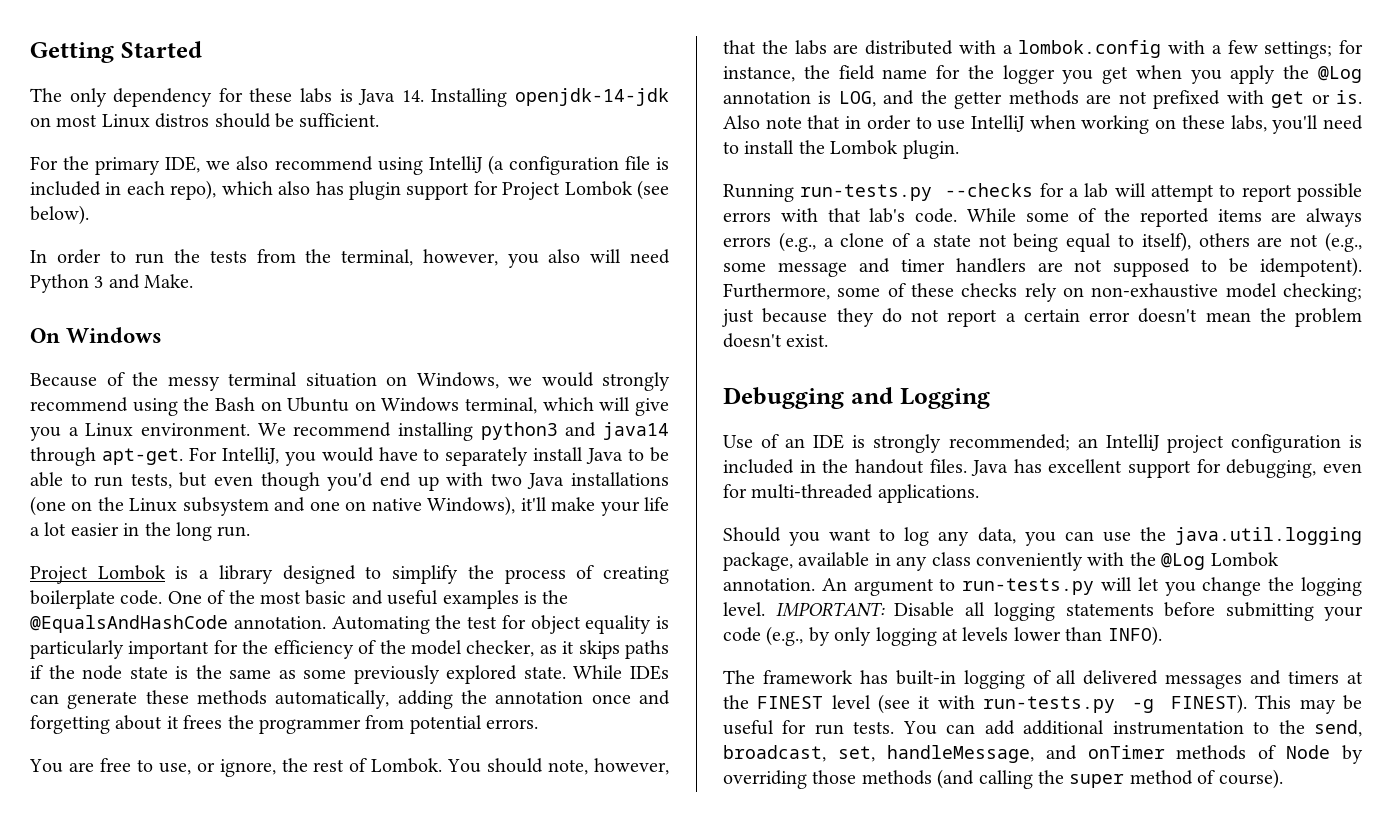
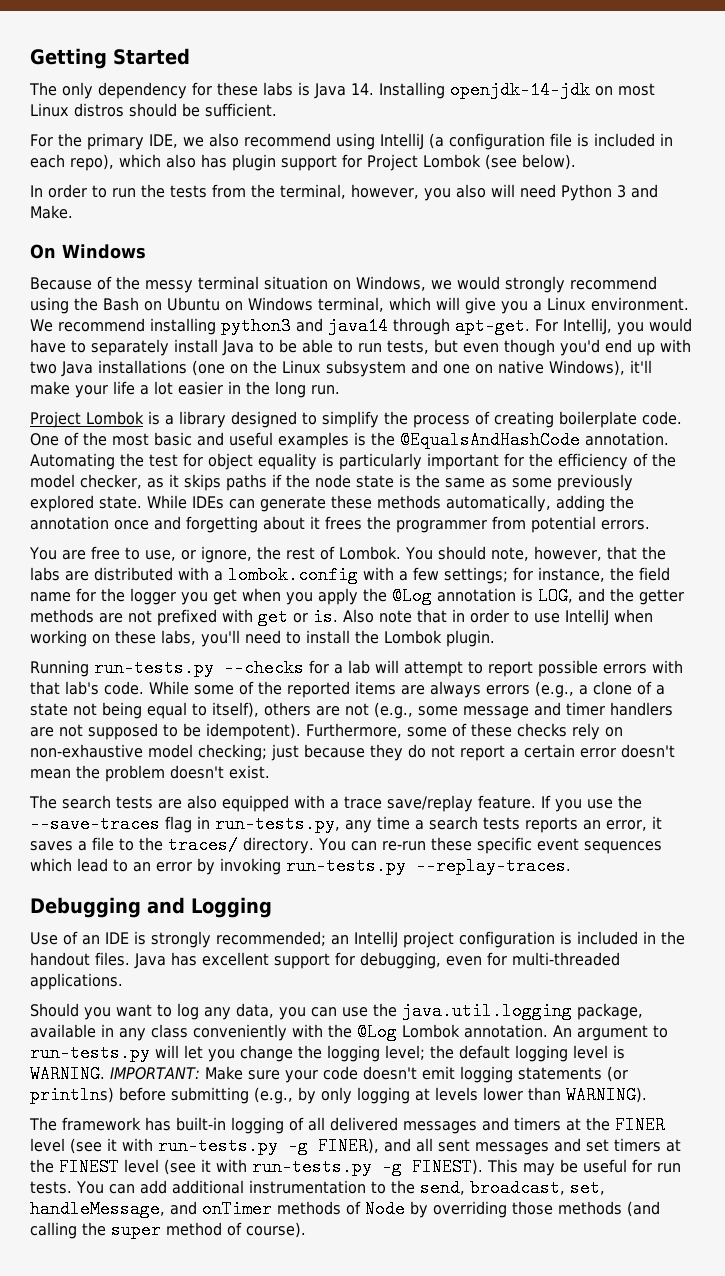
+ The search tests are also equipped with a trace save/replay feature. If you use the --save-traces flag in run-tests.py, any time a search tests reports an error, it saves a file to the traces/ directory. You can re-run these specific event sequences which lead to an error by invoking run-tests.py --replay-traces.
- An argument to run-tests.py will let you change the logging level. IMPORTANT: Disable all logging statements before submitting your code (e.g., by only logging at levels lower than INFO).
+ An argument to run-tests.py will let you change the logging level; the default logging level is WARNING. IMPORTANT: Make sure your code doesn't emit logging statements (or printlns) before submitting (e.g., by only logging at levels lower than WARNING).
- The framework has built-in logging of all delivered messages and timers at the FINEST level (see it with run-tests.py -g FINEST).
+ The framework has built-in logging of all delivered messages and timers at the FINER level (see it with run-tests.py -g FINER), and all sent messages and set timers at the FINEST level (see it with run-tests.py -g FINEST).

